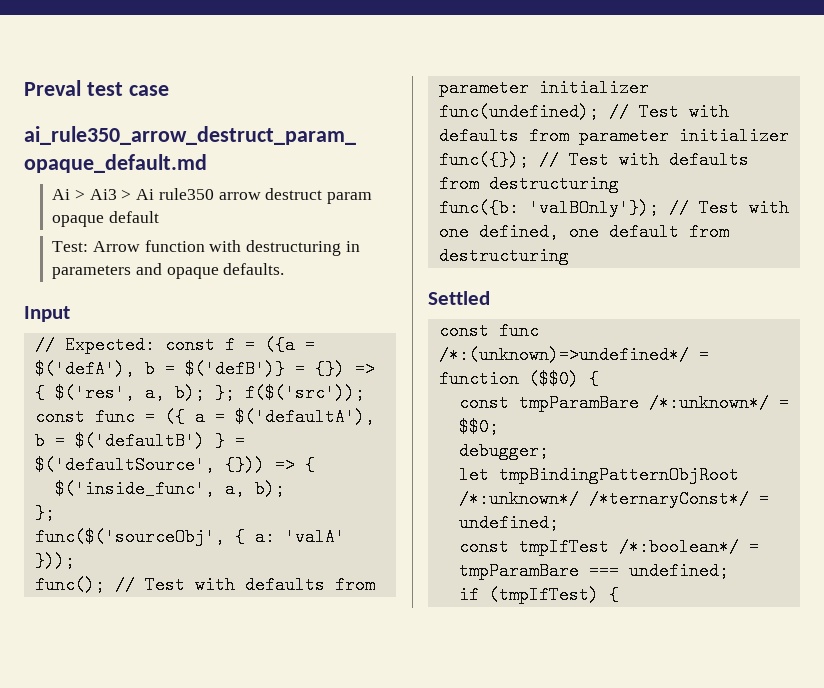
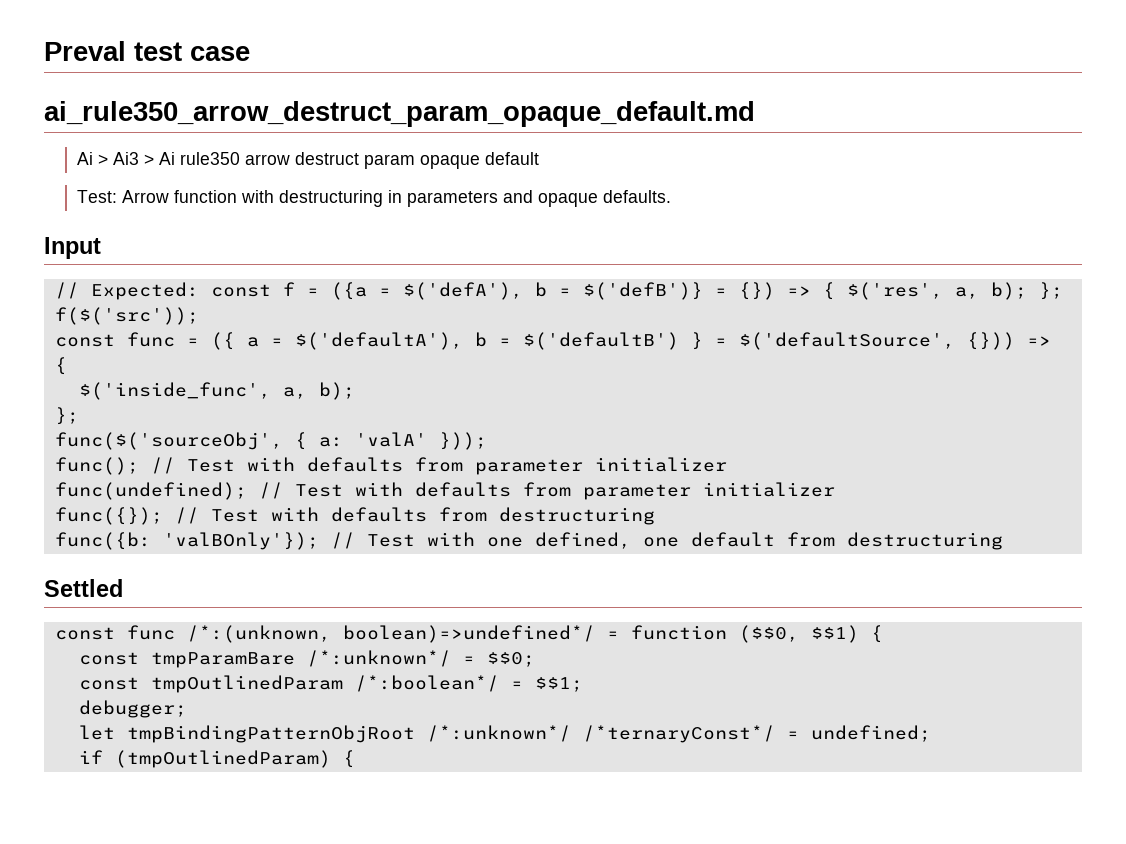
- const func /*:(unknown)=>undefined*/ = function ($$0) {
+ const func /*:(unknown, boolean)=>undefined*/ = function ($$0, $$1) {
+ const tmpOutlinedParam /*:boolean*/ = $$1;
- const tmpIfTest /*:boolean*/ = tmpParamBare === undefined;
- if (tmpIfTest) {
+ if (tmpOutlinedParam) {

